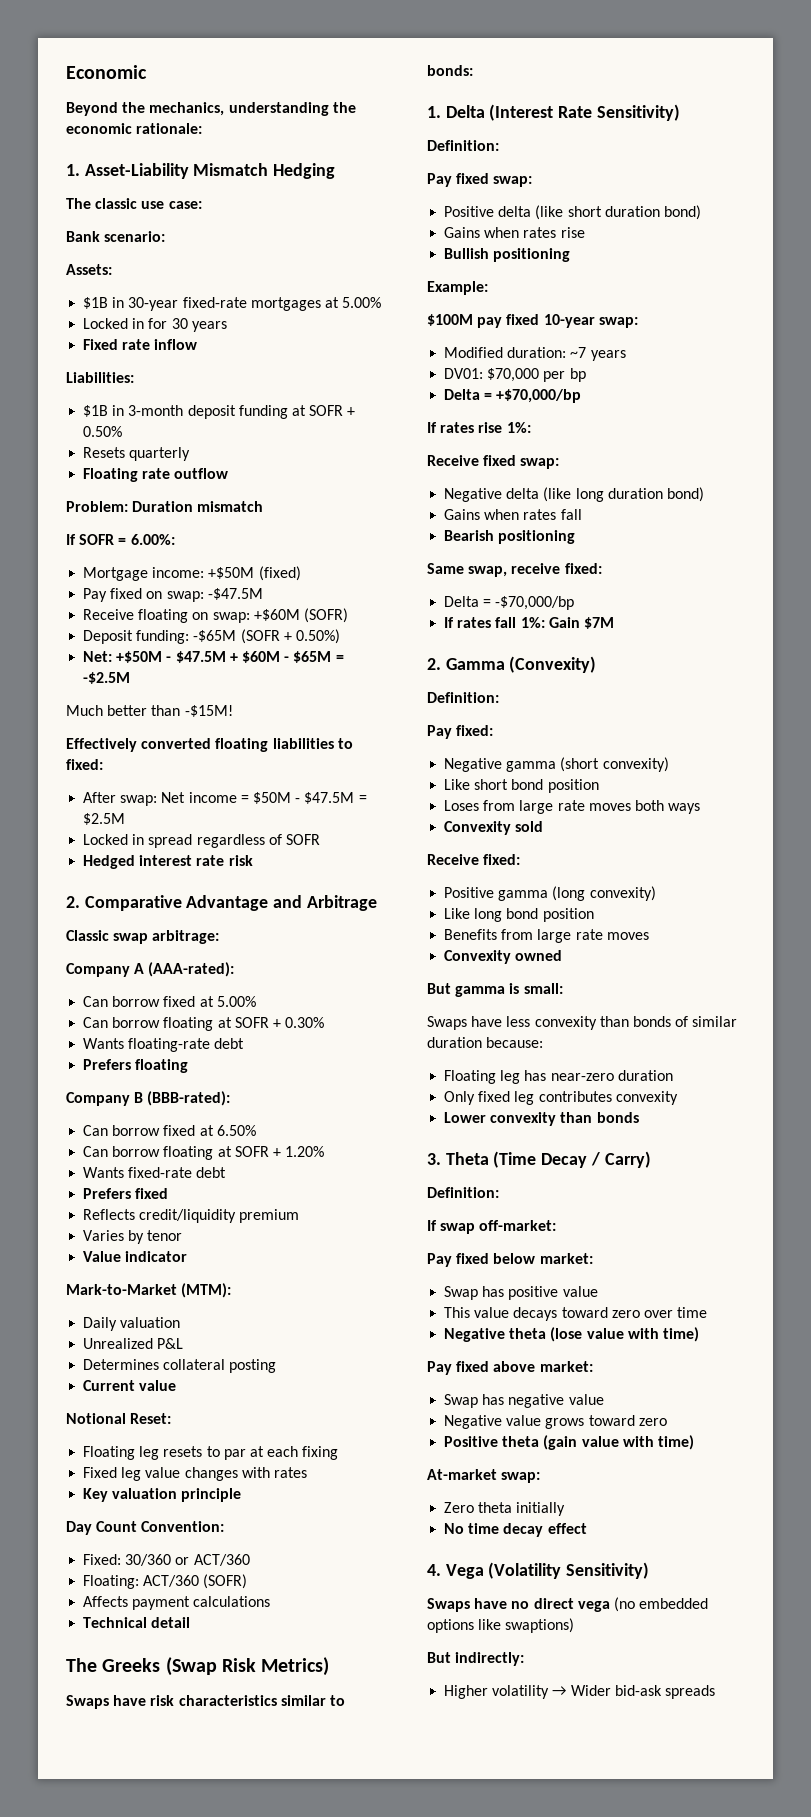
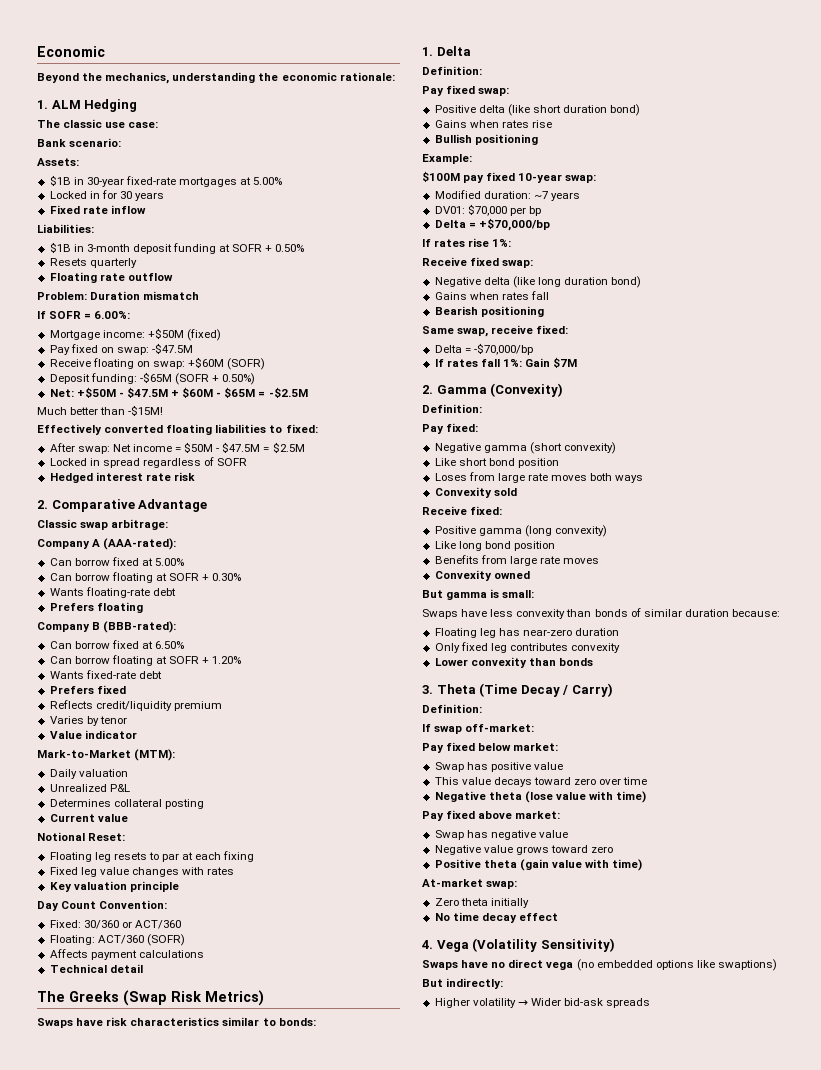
- 1. Asset-Liability Mismatch Hedging
+ 1. ALM Hedging
- 2. Comparative Advantage and Arbitrage
+ 2. Comparative Advantage
- 1. Delta (Interest Rate Sensitivity)
+ 1. Delta

